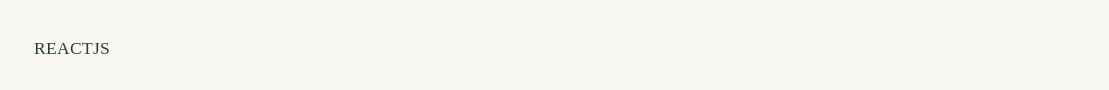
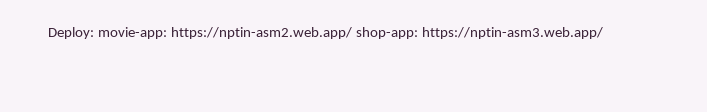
- REACTJS
+ Deploy: movie-app: https://nptin-asm2.web.app/ shop-app: https://nptin-asm3.web.app/

